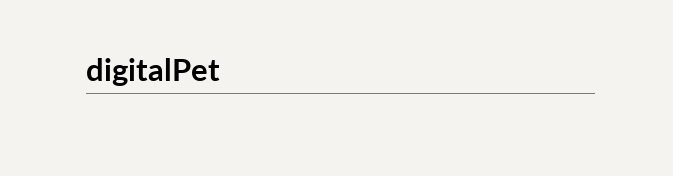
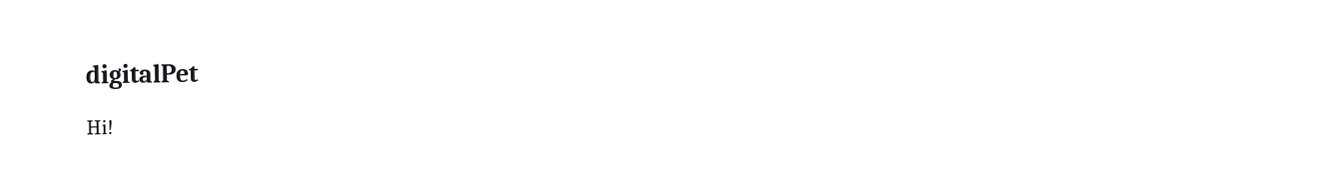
+ Hi!

